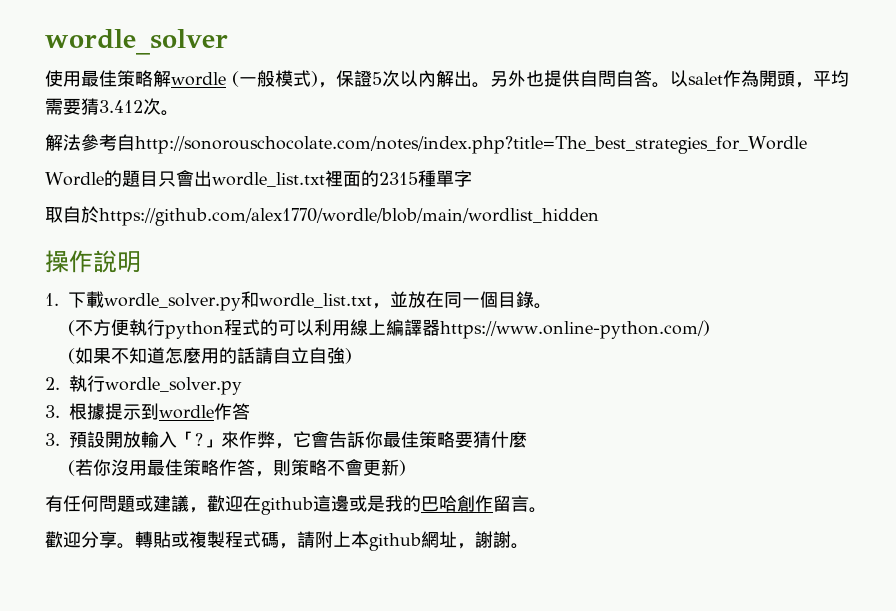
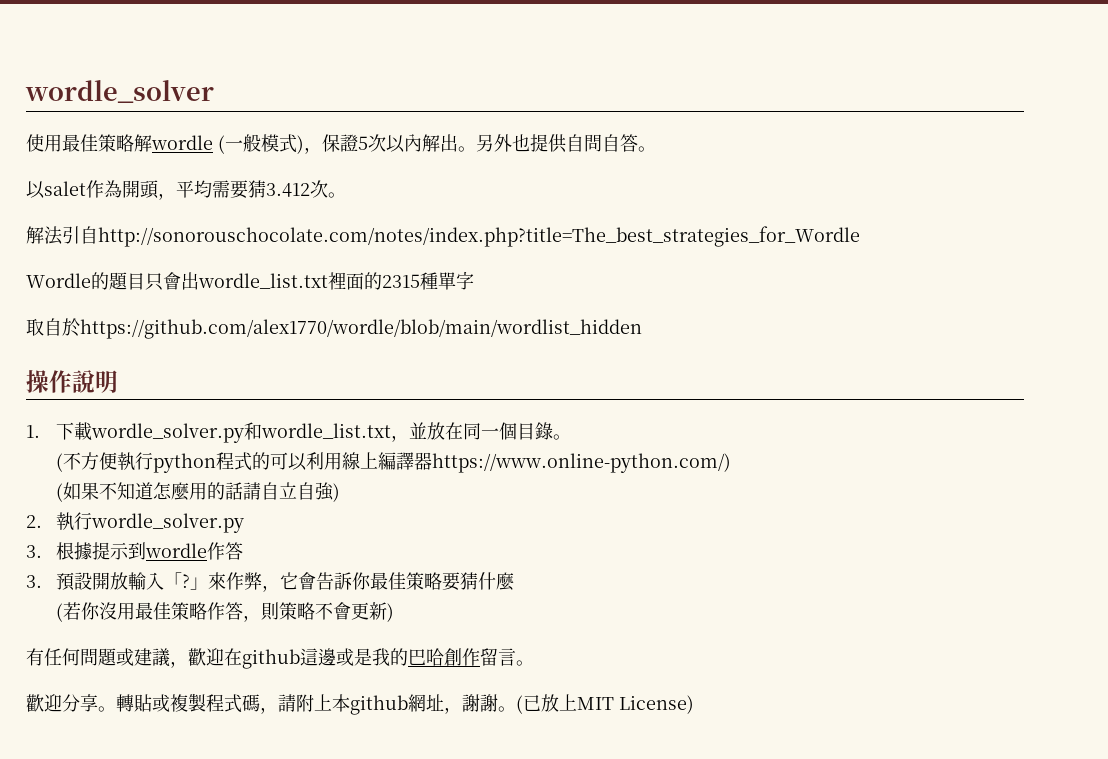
- 另外也提供自問自答。以salet作為開頭，平均需要猜3.412次。
+ 另外也提供自問自答。
+ 以salet作為開頭，平均需要猜3.412次。
- 解法參考自http://sonorouschocolate.com/notes/index.php?title=The_best_strategies_for_Wordle
+ 解法引自http://sonorouschocolate.com/notes/index.php?title=The_best_strategies_for_Wordle
+ (已放上MIT License)

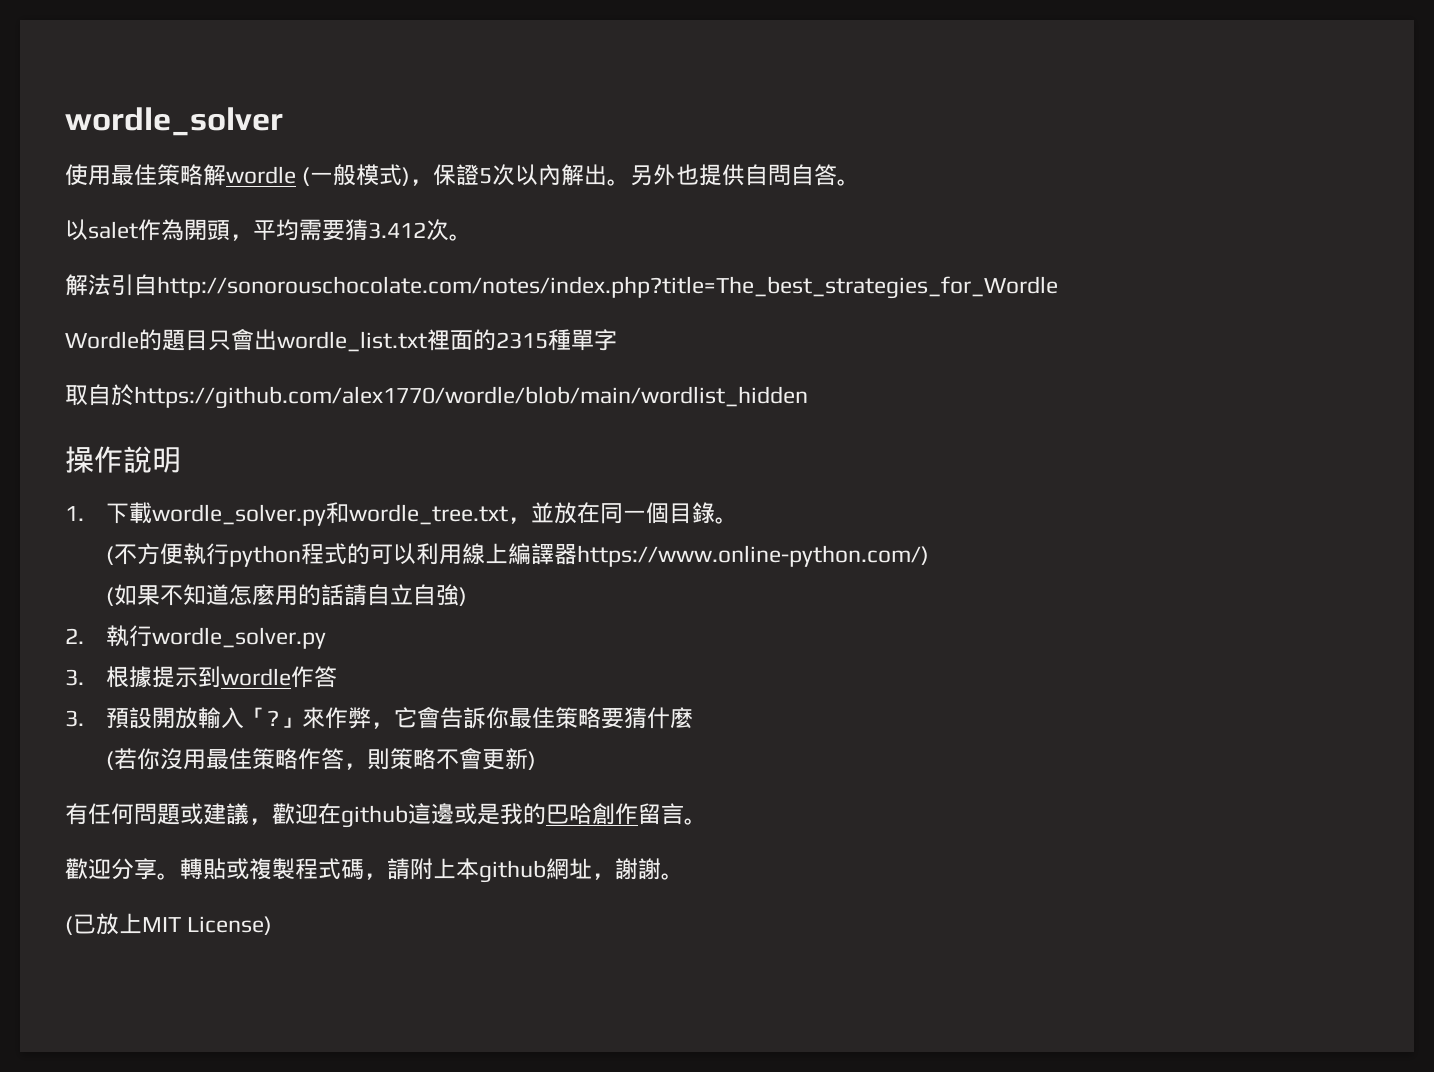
- 1.下載wordle_solver.py和wordle_list.txt，並放在同一個目錄。
+ 1.下載wordle_solver.py和wordle_tree.txt，並放在同一個目錄。
- 轉貼或複製程式碼，請附上本github網址，謝謝。(已放上MIT License)
+ 轉貼或複製程式碼，請附上本github網址，謝謝。
+ (已放上MIT License)

